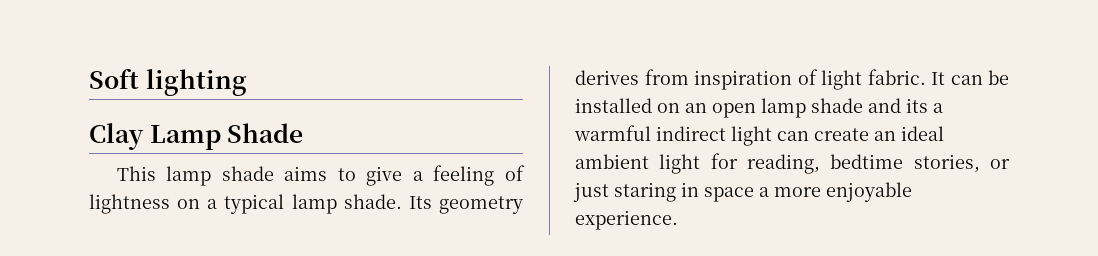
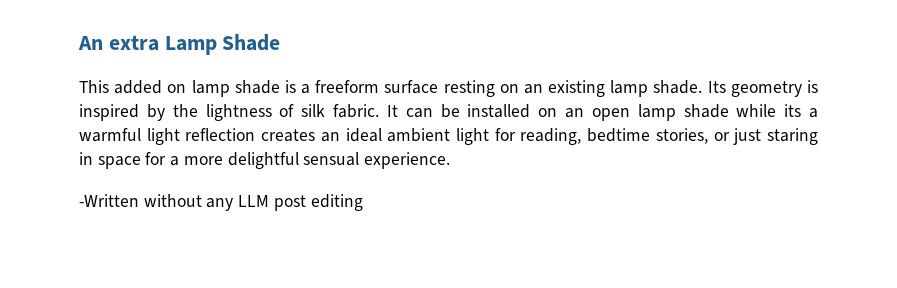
- Soft lighting
- Clay Lamp Shade
+ An extra Lamp Shade
- This lamp shade aims to give a feeling of lightness on a typical lamp shade. Its geometry derives from inspiration of light fabric.
+ This added on lamp shade is a freeform surface resting on an existing lamp shade. Its geometry is inspired by the lightness of silk fabric.
- It can be installed on an open lamp shade and its a warmful indirect light can create an ideal ambient light for reading, bedtime stories, or just staring in space a more enjoyable experience.
+ It can be installed on an open lamp shade while its a warmful light reflection creates an ideal ambient light for reading, bedtime stories, or just staring in space for a more delightful sensual experience.
+ -Written without any LLM post editing

